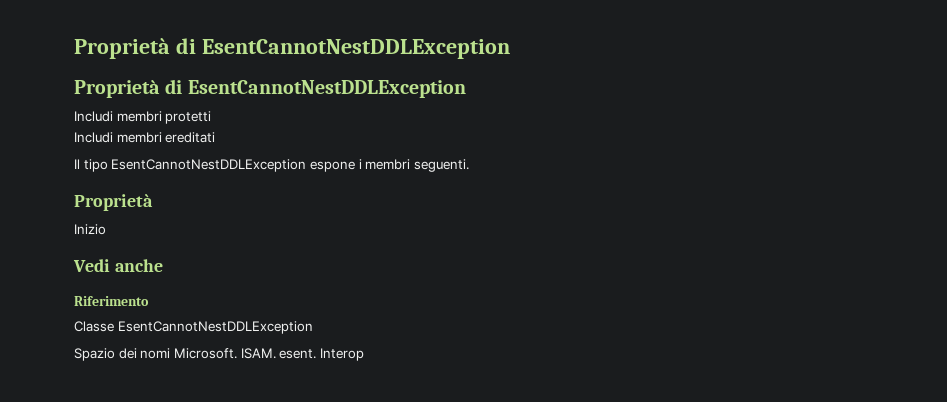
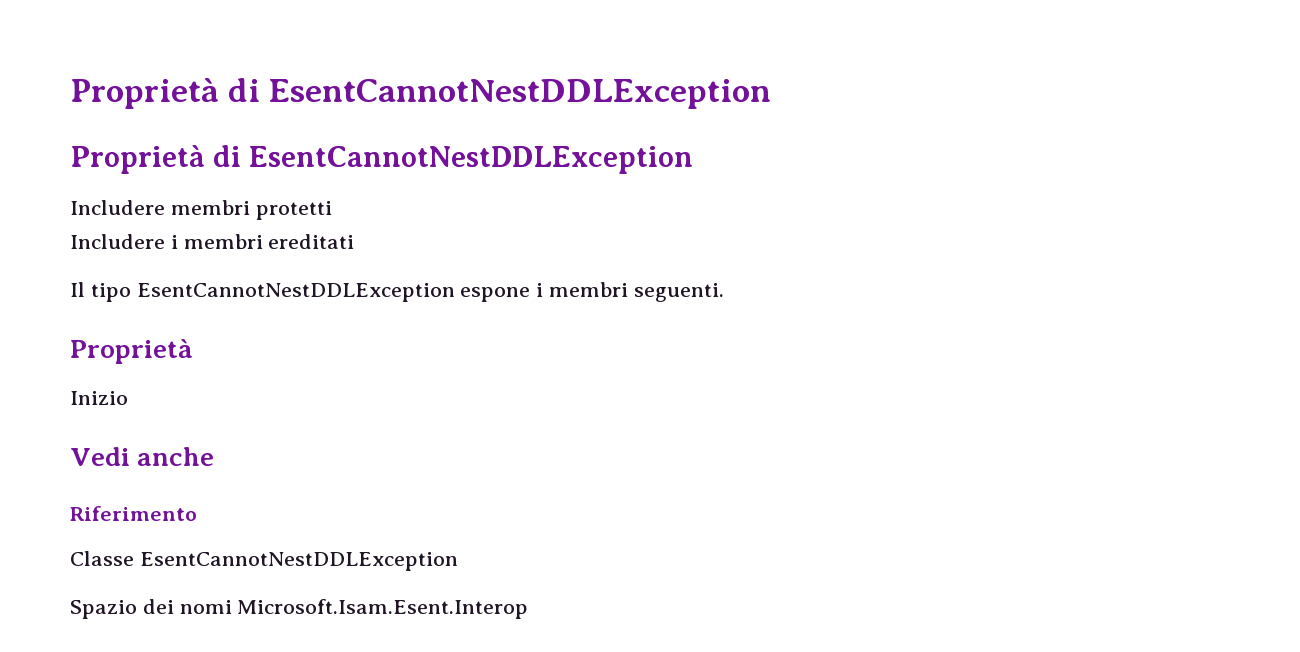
- Includi membri protetti
+ Includere membri protetti
- Includi membri ereditati
+ Includere i membri ereditati
- Spazio dei nomi Microsoft. ISAM. esent. Interop
+ Spazio dei nomi Microsoft.Isam.Esent.Interop

